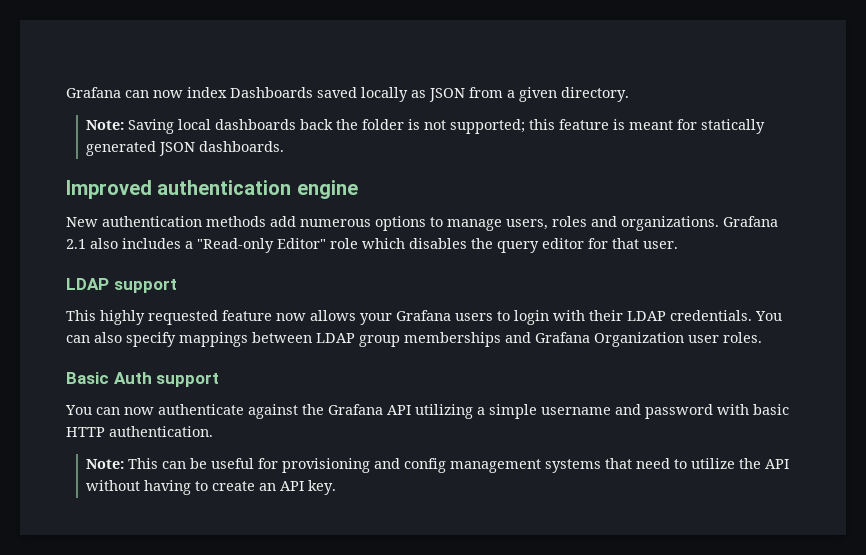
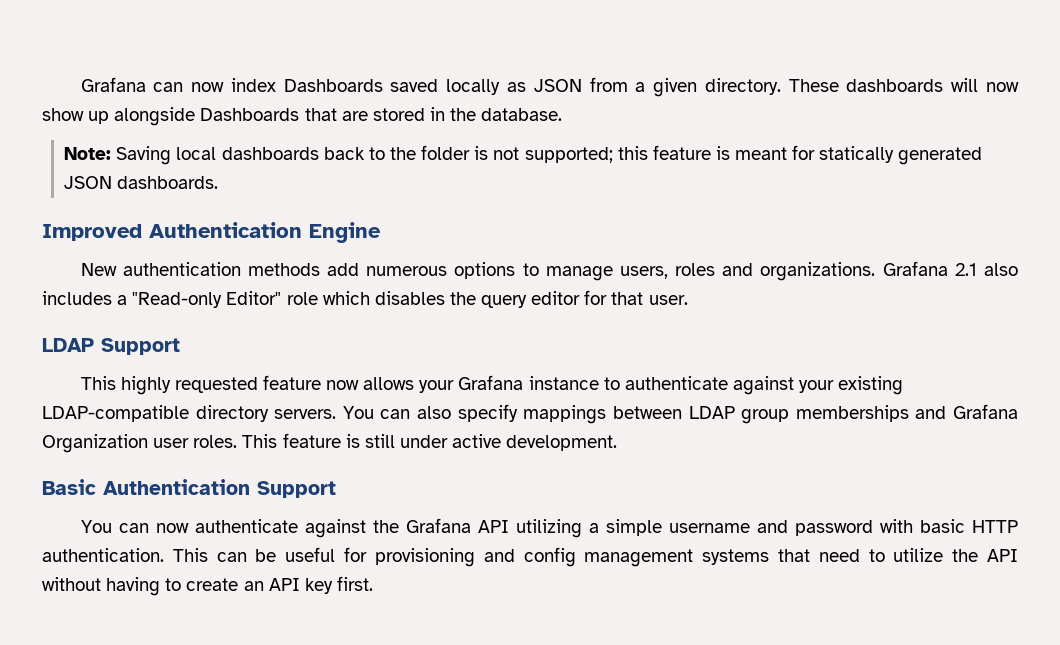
+ These dashboards will now show up alongside Dashboards that are stored in the database.
- Note: Saving local dashboards back the folder is not supported; this feature is meant for statically generated JSON dashboards.
+ Note: Saving local dashboards back to the folder is not supported; this feature is meant for statically generated JSON dashboards.
- Improved authentication engine
+ Improved Authentication Engine
- LDAP support
+ LDAP Support
- This highly requested feature now allows your Grafana users to login with their LDAP credentials.
+ This highly requested feature now allows your Grafana instance to authenticate against your existing LDAP-compatible directory servers.
+ This feature is still under active development.
- Basic Auth support
+ Basic Authentication Support
- You can now authenticate against the Grafana API utilizing a simple username and password with basic HTTP authentication.
- Note: This can be useful for provisioning and config management systems that need to utilize the API without having to create an API key.
+ You can now authenticate against the Grafana API utilizing a simple username and password with basic HTTP authentication. This can be useful for provisioning and config management systems that need to utilize the API without having to create an API key first.

